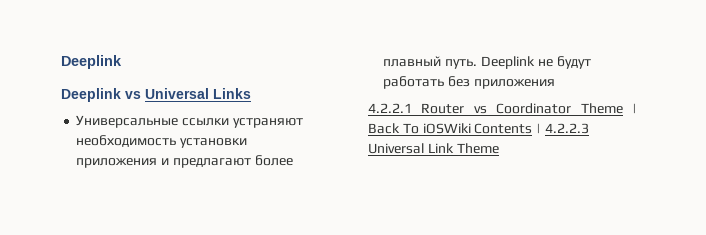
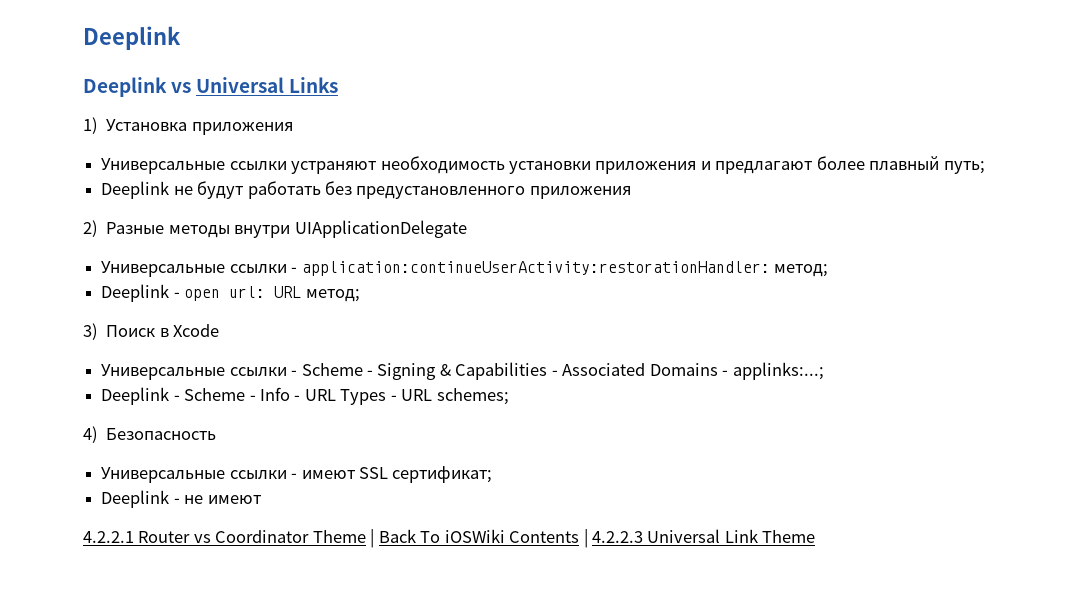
+ 1) Установка приложения
- Универсальные ссылки устраняют необходимость установки приложения и предлагают более плавный путь. Deeplink не будут работать без приложения
+ Универсальные ссылки устраняют необходимость установки приложения и предлагают более плавный путь;
+ Deeplink не будут работать без предустановленного приложения
+ 2) Разные методы внутри UIApplicationDelegate
+ Универсальные ссылки - application:continueUserActivity:restorationHandler: метод;
+ Deeplink - open url: URL метод;
+ 3) Поиск в Xcode
+ Универсальные ссылки - Scheme - Signing & Capabilities - Associated Domains - applinks:...;
+ Deeplink - Scheme - Info - URL Types - URL schemes;
+ 4) Безопасность
+ Универсальные ссылки - имеют SSL сертификат;
+ Deeplink - не имеют

